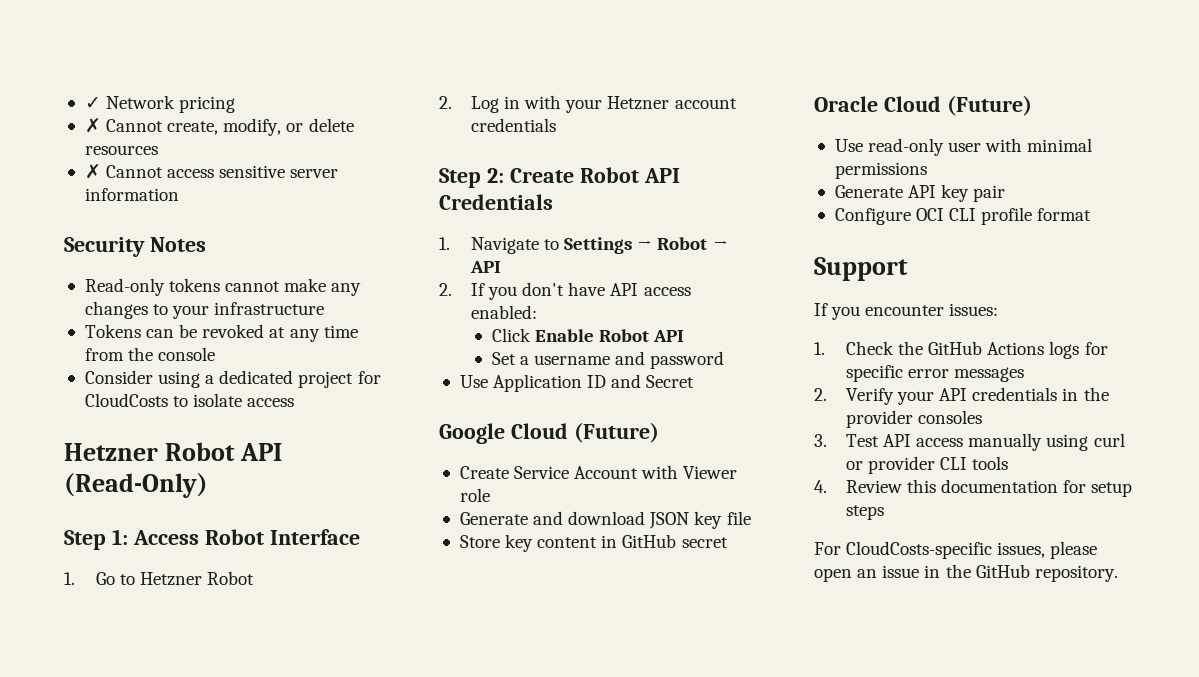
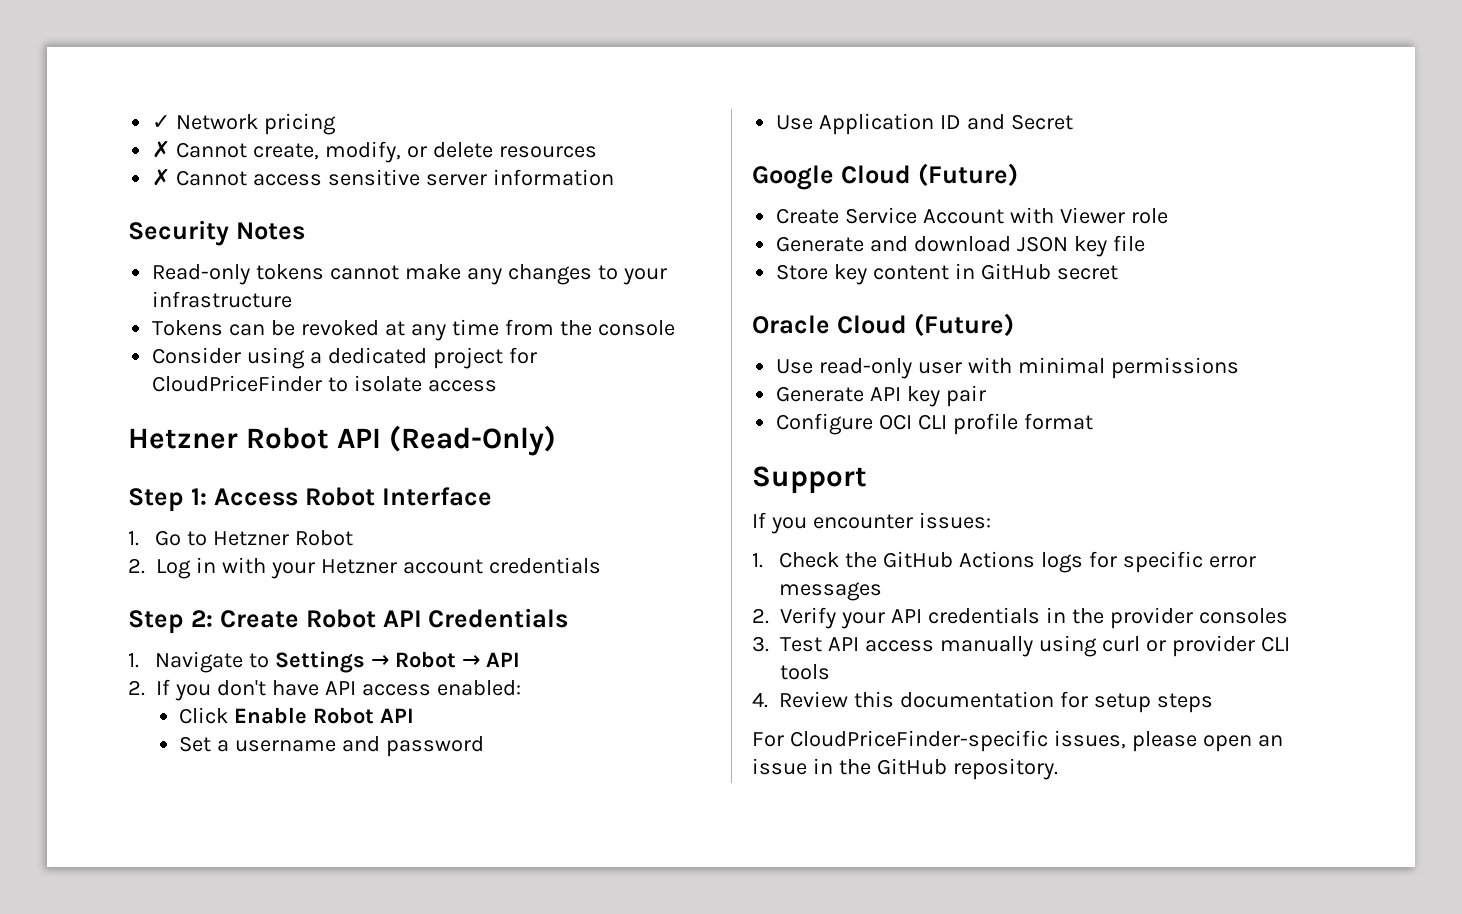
- Consider using a dedicated project for CloudCosts to isolate access
+ Consider using a dedicated project for CloudPriceFinder to isolate access
- For CloudCosts-specific issues, please open an issue in the GitHub repository.
+ For CloudPriceFinder-specific issues, please open an issue in the GitHub repository.

